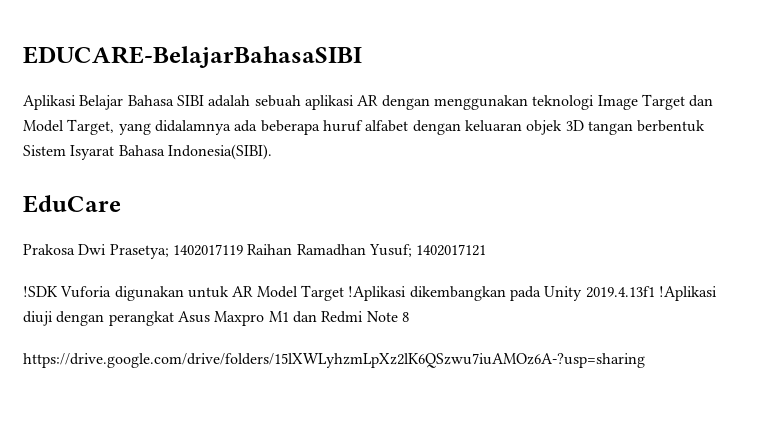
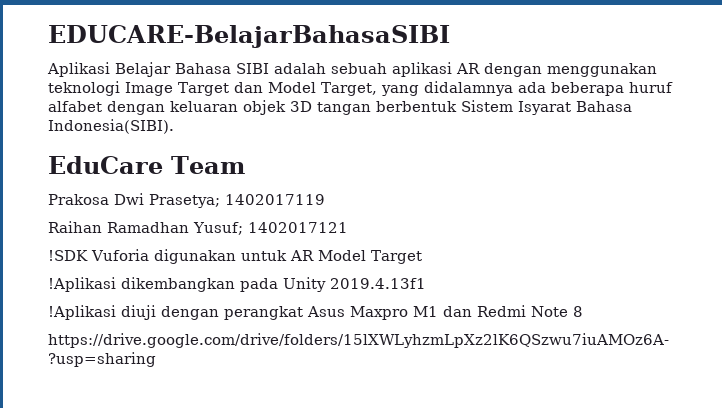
- EduCare
+ EduCare Team
- Prakosa Dwi Prasetya; 1402017119 Raihan Ramadhan Yusuf; 1402017121
+ Prakosa Dwi Prasetya; 1402017119
+ Raihan Ramadhan Yusuf; 1402017121
- !SDK Vuforia digunakan untuk AR Model Target !Aplikasi dikembangkan pada Unity 2019.4.13f1 !Aplikasi diuji dengan perangkat Asus Maxpro M1 dan Redmi Note 8
+ !SDK Vuforia digunakan untuk AR Model Target
+ !Aplikasi dikembangkan pada Unity 2019.4.13f1
+ !Aplikasi diuji dengan perangkat Asus Maxpro M1 dan Redmi Note 8

